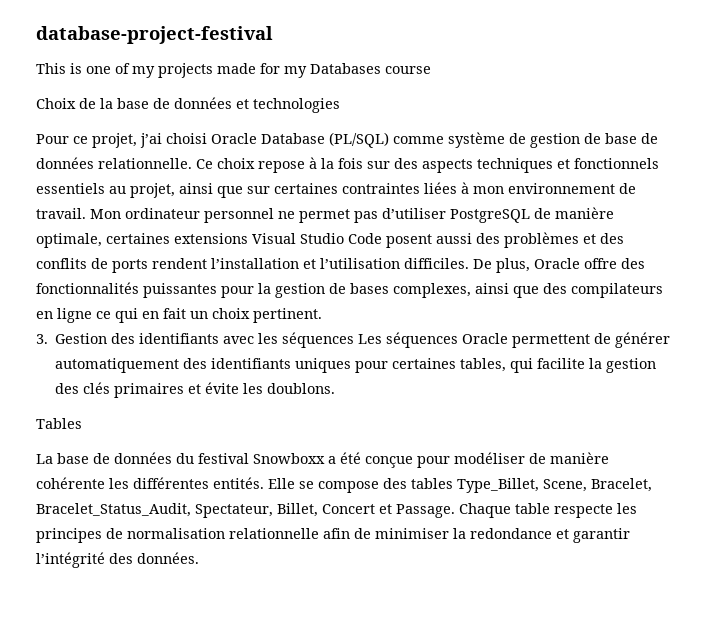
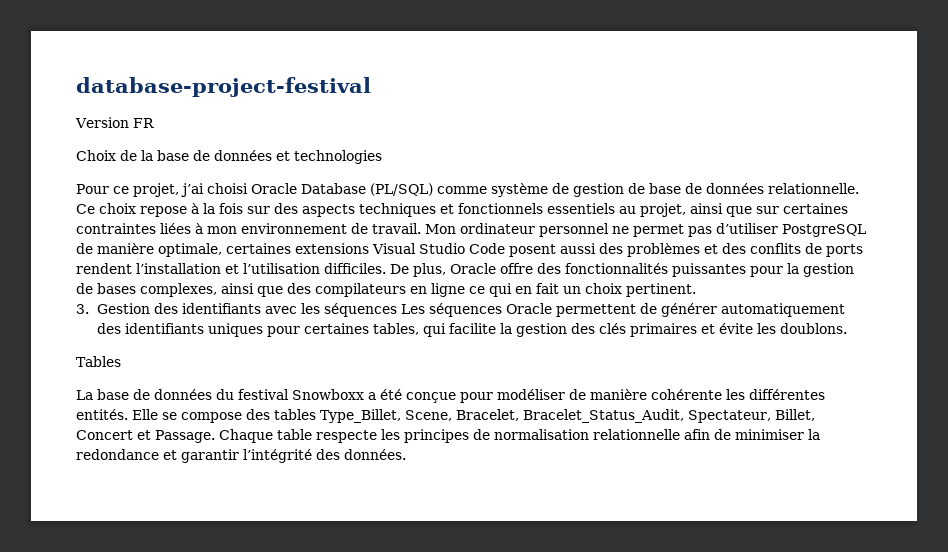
- This is one of my projects made for my Databases course
+ Version FR

